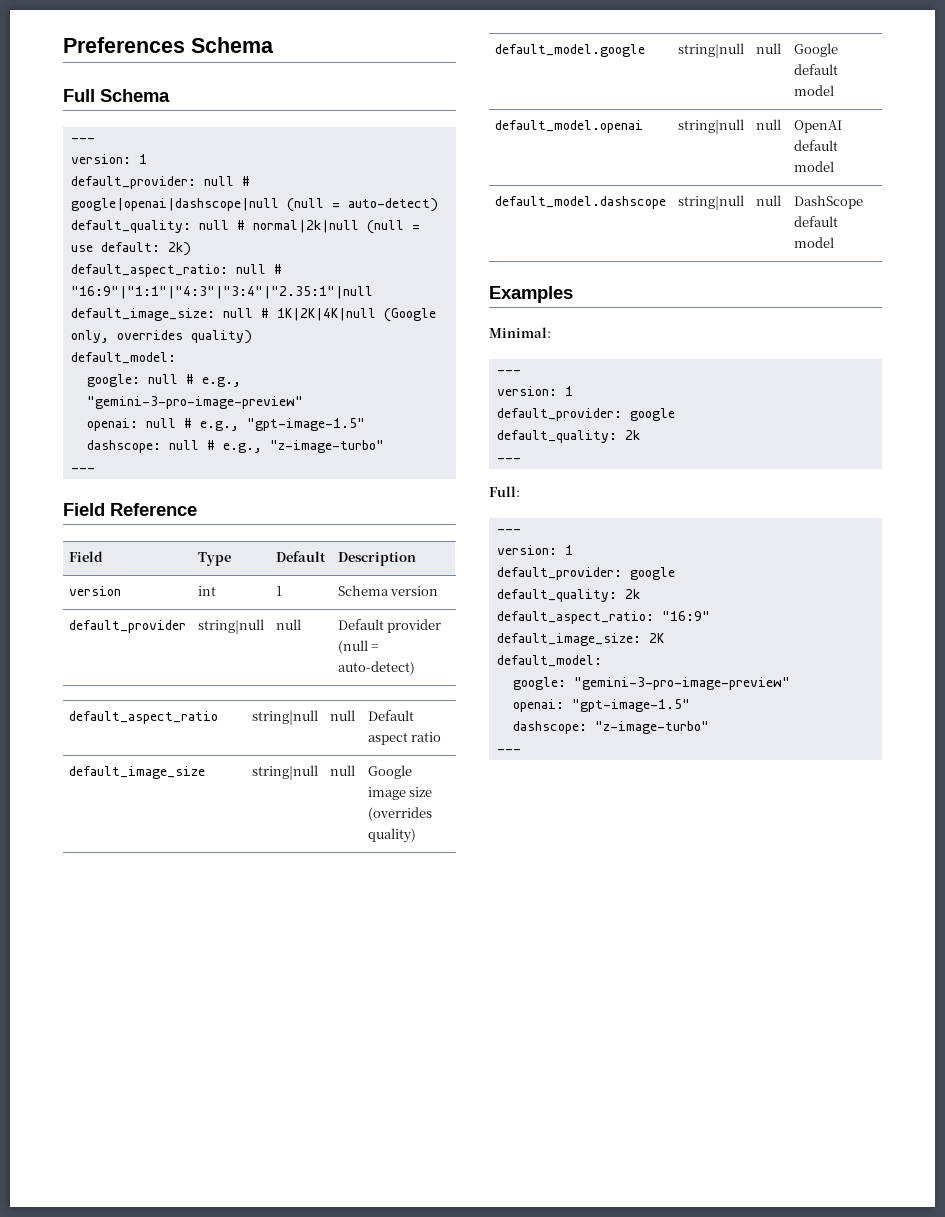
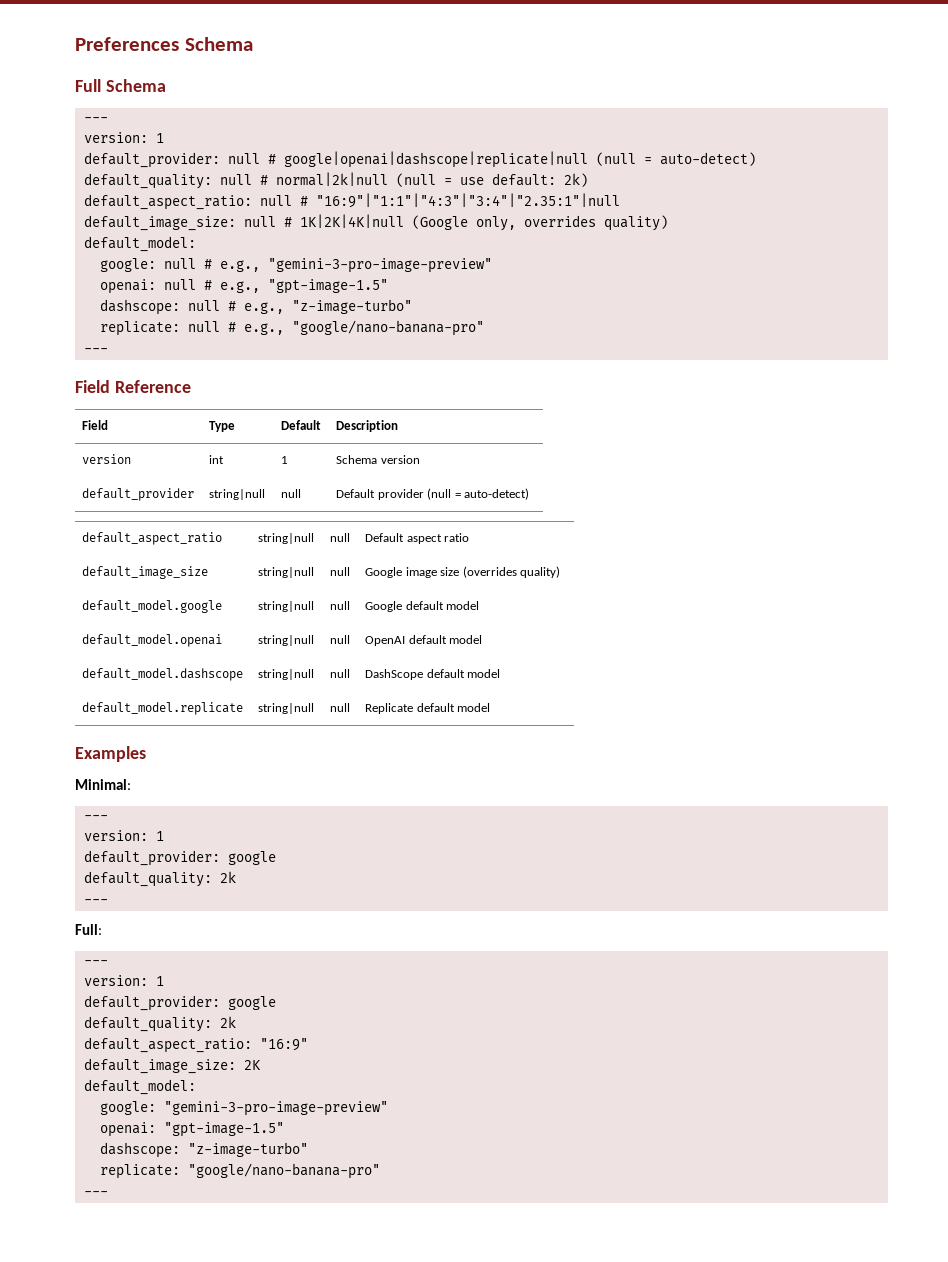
- default_provider: null # google|openai|dashscope|null (null = auto-detect)
+ default_provider: null # google|openai|dashscope|replicate|null (null = auto-detect)
+ replicate: null # e.g., "google/nano-banana-pro"
+ default_model.replicate | string|null | null | Replicate default model
+ replicate: "google/nano-banana-pro"

